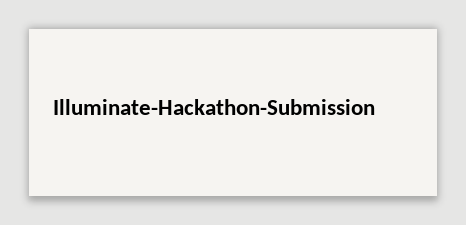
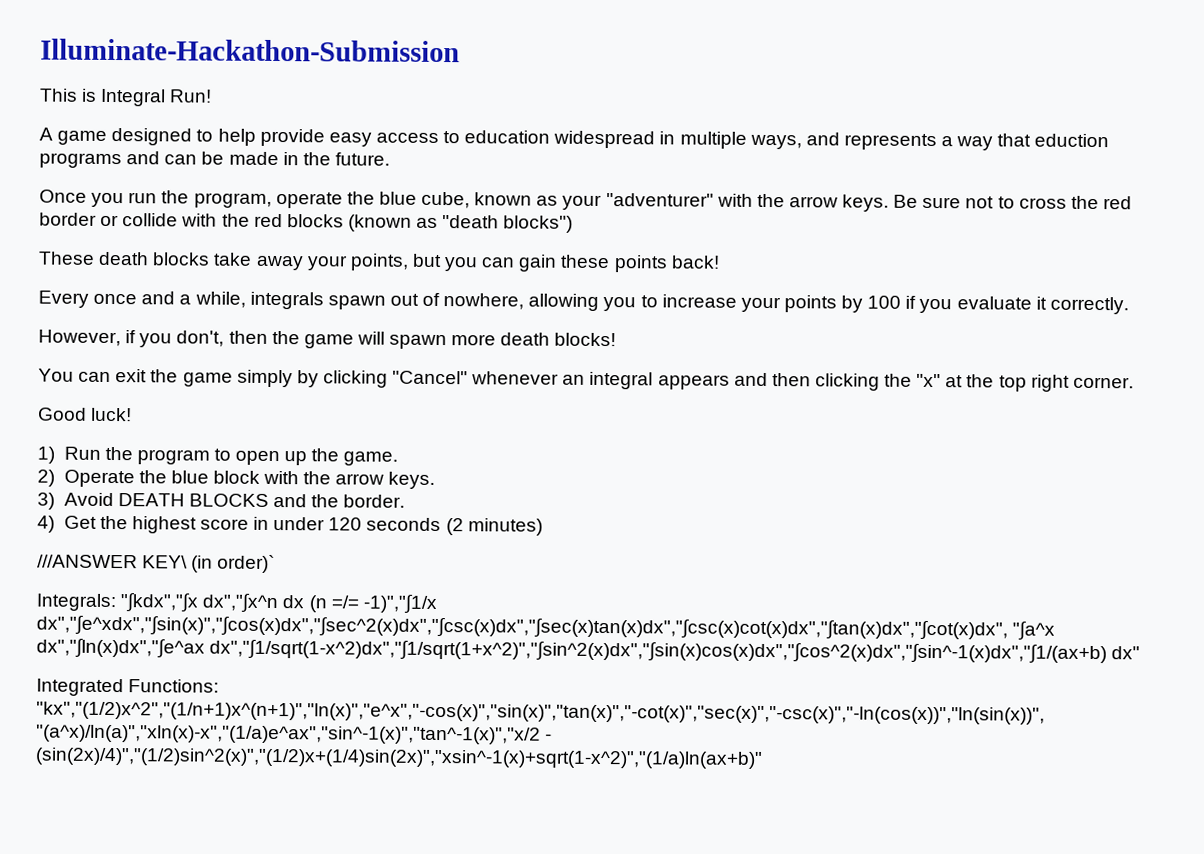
+ This is Integral Run!
+ A game designed to help provide easy access to education widespread in multiple ways, and represents a way that eduction programs and can be made in the future.
+ Once you run the program, operate the blue cube, known as your "adventurer" with the arrow keys. Be sure not to cross the red border or collide with the red blocks (known as "death blocks")
+ These death blocks take away your points, but you can gain these points back!
+ Every once and a while, integrals spawn out of nowhere, allowing you to increase your points by 100 if you evaluate it correctly.
+ However, if you don't, then the game will spawn more death blocks!
+ You can exit the game simply by clicking "Cancel" whenever an integral appears and then clicking the "x" at the top right corner.
+ Good luck!
+ 1) Run the program to open up the game.
+ 2) Operate the blue block with the arrow keys.
+ 3) Avoid DEATH BLOCKS and the border.
+ 4) Get the highest score in under 120 seconds (2 minutes)
+ ///ANSWER KEY\ (in order)`
+ Integrals: "∫kdx","∫x dx","∫x^n dx (n =/= -1)","∫1/x dx","∫e^xdx","∫sin(x)","∫cos(x)dx","∫sec^2(x)dx","∫csc(x)dx","∫sec(x)tan(x)dx","∫csc(x)cot(x)dx","∫tan(x)dx","∫cot(x)dx", "∫a^x dx","∫ln(x)dx","∫e^ax dx","∫1/sqrt(1-x^2)dx","∫1/sqrt(1+x^2)","∫sin^2(x)dx","∫sin(x)cos(x)dx","∫cos^2(x)dx","∫sin^-1(x)dx","∫1/(ax+b) dx"
+ Integrated Functions: "kx","(1/2)x^2","(1/n+1)x^(n+1)","ln(x)","e^x","-cos(x)","sin(x)","tan(x)","-cot(x)","sec(x)","-csc(x)","-ln(cos(x))","ln(sin(x))", "(a^x)/ln(a)","xln(x)-x","(1/a)e^ax","sin^-1(x)","tan^-1(x)","x/2 - (sin(2x)/4)","(1/2)sin^2(x)","(1/2)x+(1/4)sin(2x)","xsin^-1(x)+sqrt(1-x^2)","(1/a)ln(ax+b)"

